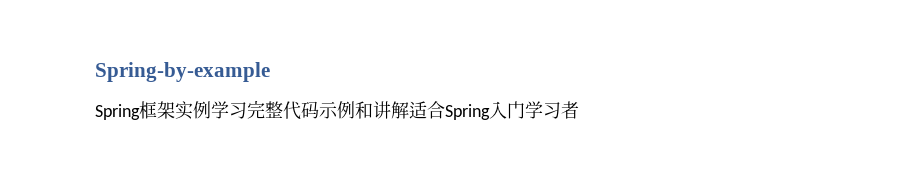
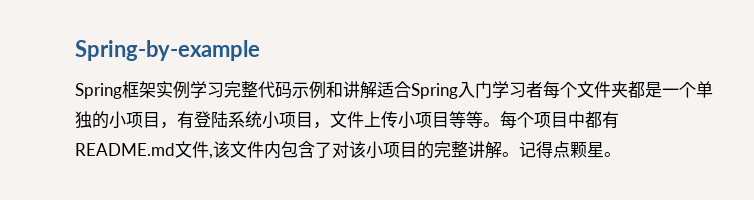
- Spring框架实例学习完整代码示例和讲解适合Spring入门学习者
+ Spring框架实例学习完整代码示例和讲解适合Spring入门学习者每个文件夹都是一个单独的小项目，有登陆系统小项目，文件上传小项目等等。每个项目中都有README.md文件,该文件内包含了对该小项目的完整讲解。记得点颗星。

